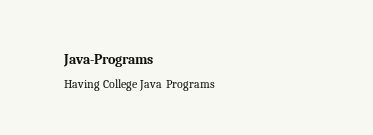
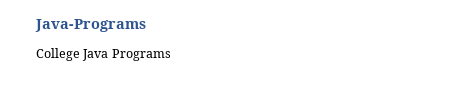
- Having College Java Programs
+ College Java Programs

